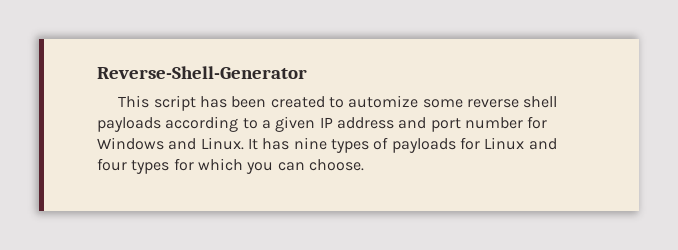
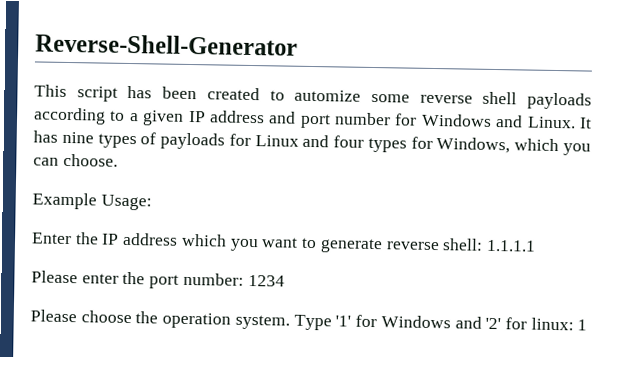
- It has nine types of payloads for Linux and four types for which you can choose.
+ It has nine types of payloads for Linux and four types for Windows, which you can choose.
+ Example Usage:
+ Enter the IP address which you want to generate reverse shell: 1.1.1.1
+ Please enter the port number: 1234
+ Please choose the operation system. Type '1' for Windows and '2' for linux: 1

